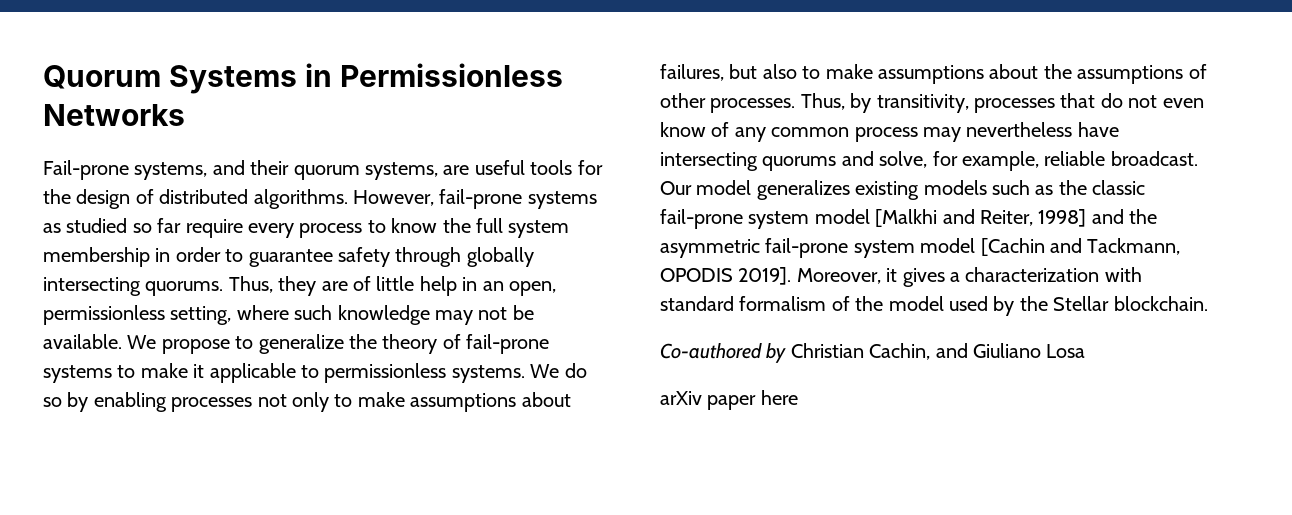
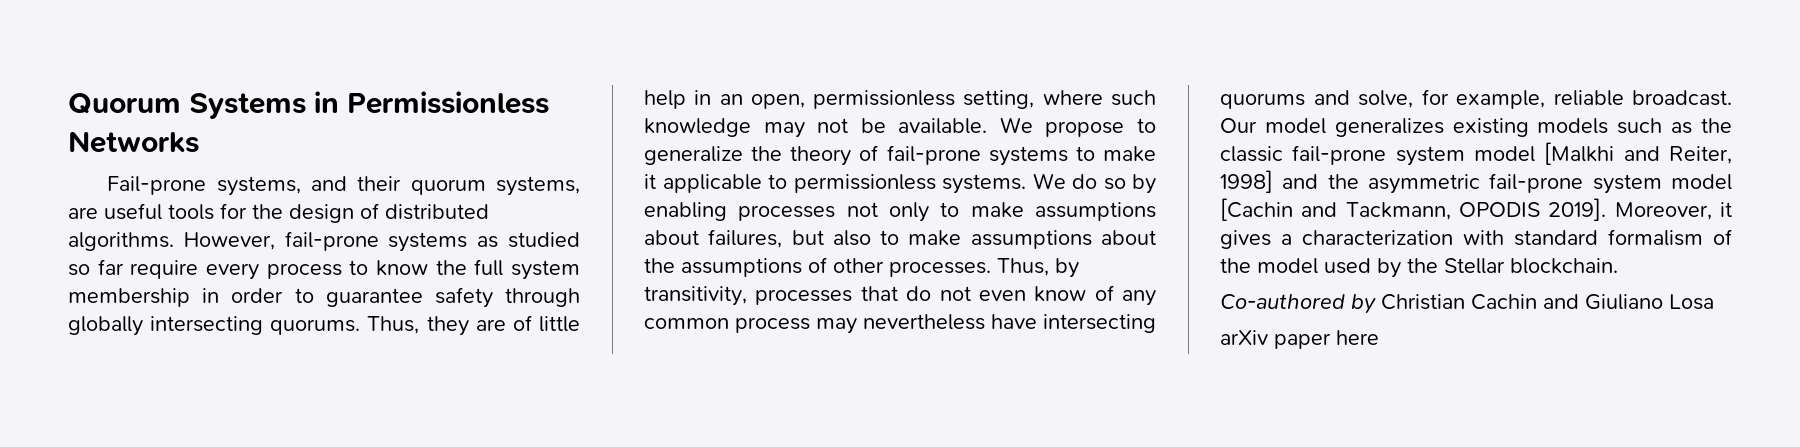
- Co-authored by Christian Cachin, and Giuliano Losa
+ Co-authored by Christian Cachin and Giuliano Losa

